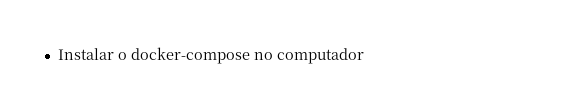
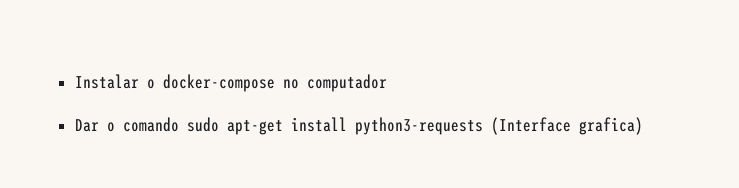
+ Dar o comando sudo apt-get install python3-requests (Interface grafica)

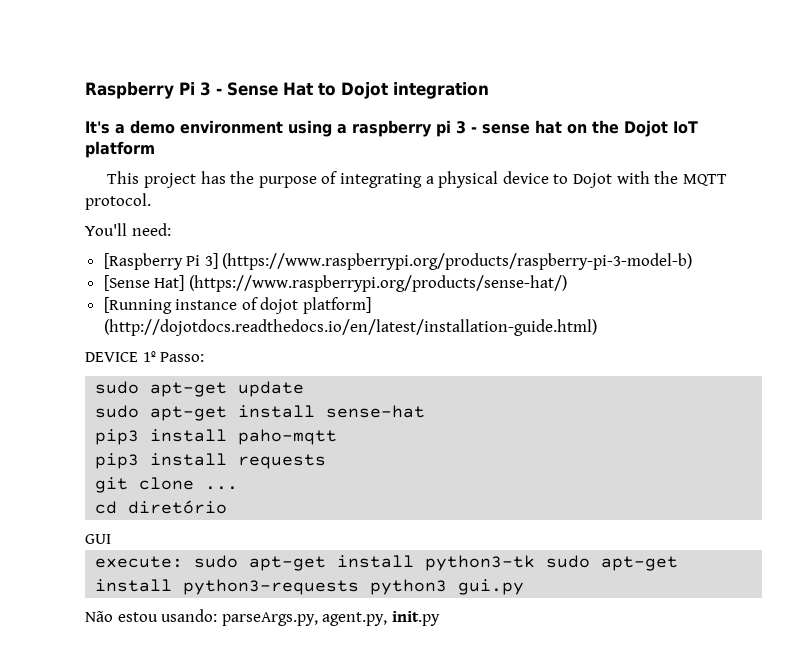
- Instalar o docker-compose no computador
- Dar o comando sudo apt-get install python3-requests (Interface grafica)
+ Raspberry Pi 3 - Sense Hat to Dojot integration
+ It's a demo environment using a raspberry pi 3 - sense hat on the Dojot IoT platform
+ This project has the purpose of integrating a physical device to Dojot with the MQTT protocol.
+ You'll need:
+ [Raspberry Pi 3] (https://www.raspberrypi.org/products/raspberry-pi-3-model-b)
+ [Sense Hat] (https://www.raspberrypi.org/products/sense-hat/)
+ [Running instance of dojot platform] (http://dojotdocs.readthedocs.io/en/latest/installation-guide.html)
+ DEVICE 1º Passo:
+ sudo apt-get update
+ sudo apt-get install sense-hat
+ pip3 install paho-mqtt
+ pip3 install requests
+ git clone ...
+ cd diretório
+ GUI
+ execute: sudo apt-get install python3-tk sudo apt-get install python3-requests python3 gui.py
+ Não estou usando: parseArgs.py, agent.py, init.py

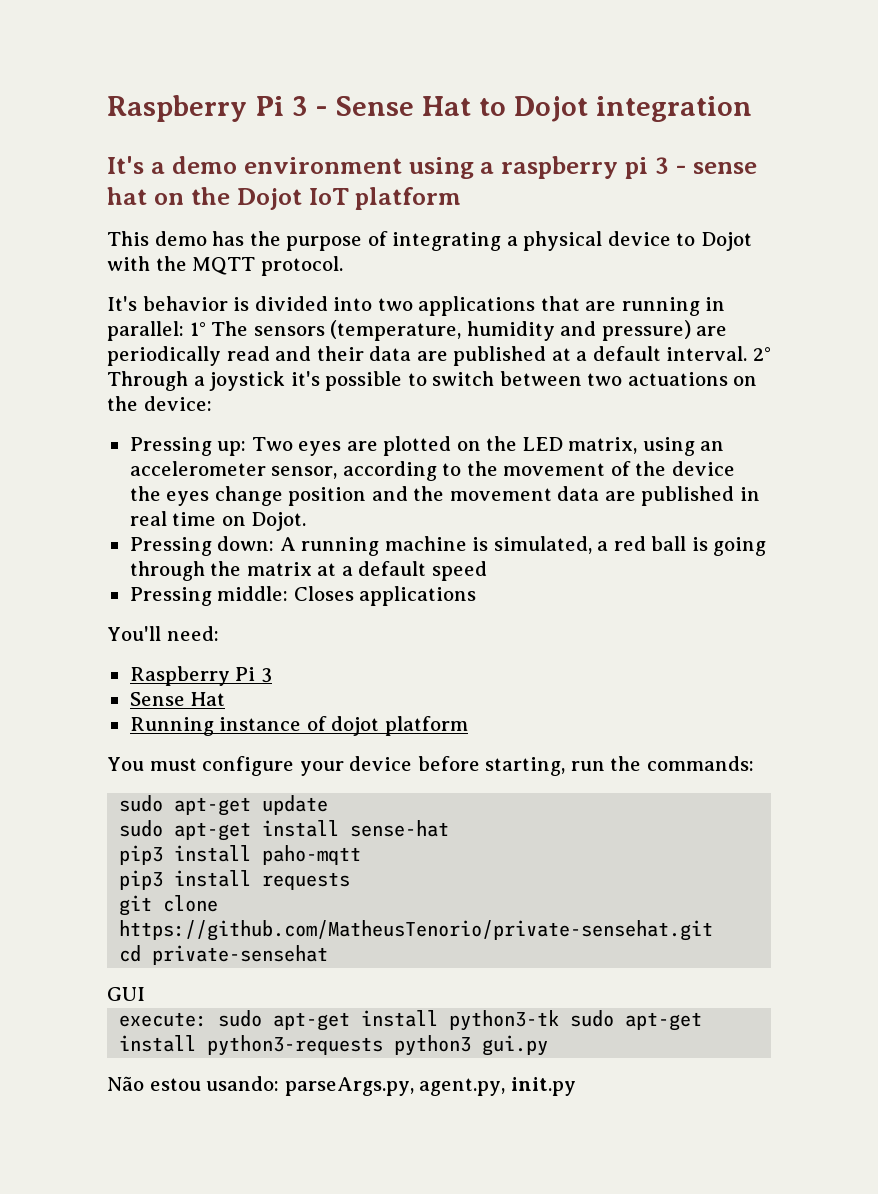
- This project has the purpose of integrating a physical device to Dojot with the MQTT protocol.
+ This demo has the purpose of integrating a physical device to Dojot with the MQTT protocol.
+ It's behavior is divided into two applications that are running in parallel: 1° The sensors (temperature, humidity and pressure) are periodically read and their data are published at a default interval. 2° Through a joystick it's possible to switch between two actuations on the device:
+ Pressing up: Two eyes are plotted on the LED matrix, using an accelerometer sensor, according to the movement of the device the eyes change position and the movement data are published in real time on Dojot.
+ Pressing down: A running machine is simulated, a red ball is going through the matrix at a default speed
+ Pressing middle: Closes applications
  You'll need:
- [Raspberry Pi 3] (https://www.raspberrypi.org/products/raspberry-pi-3-model-b)
- [Sense Hat] (https://www.raspberrypi.org/products/sense-hat/)
- [Running instance of dojot platform] (http://dojotdocs.readthedocs.io/en/latest/installation-guide.html)
- DEVICE 1º Passo:
+ Raspberry Pi 3
+ Sense Hat
+ Running instance of dojot platform
+ You must configure your device before starting, run the commands:
- git clone ...
+ git clone https://github.com/MatheusTenorio/private-sensehat.git
- cd diretório
+ cd private-sensehat

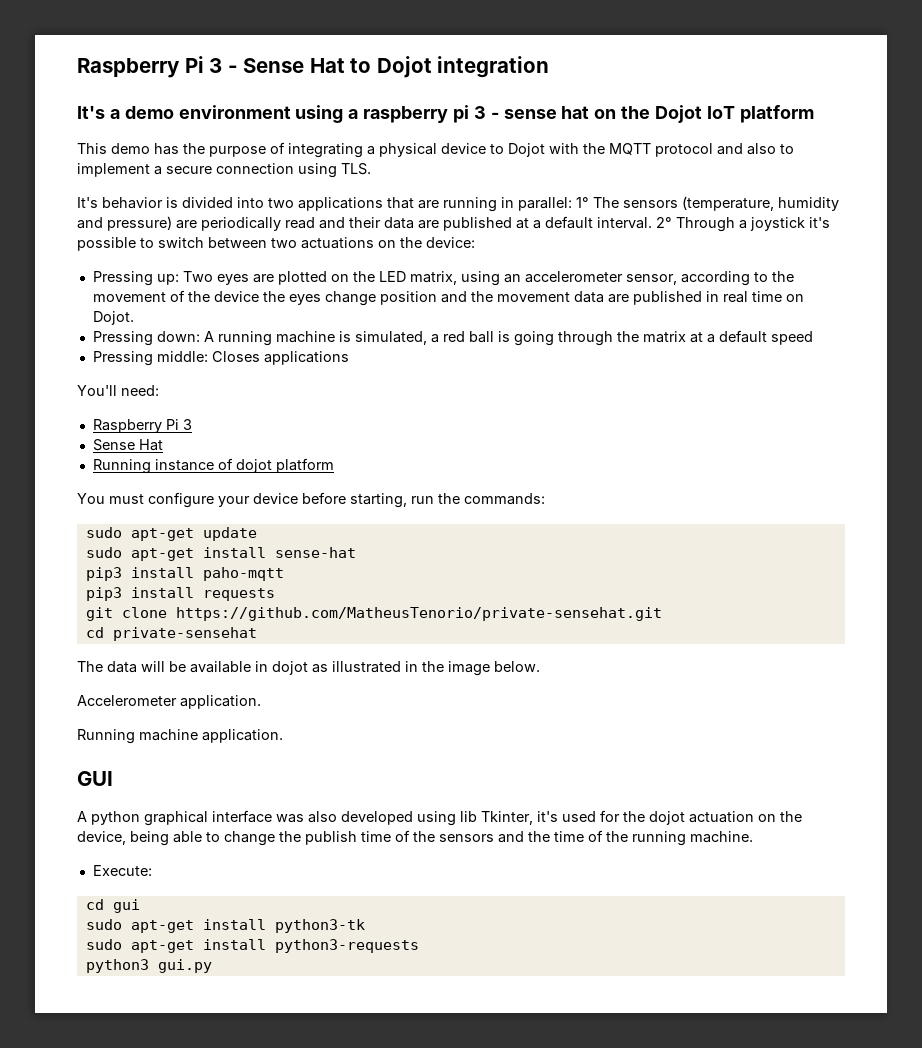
- This demo has the purpose of integrating a physical device to Dojot with the MQTT protocol.
+ This demo has the purpose of integrating a physical device to Dojot with the MQTT protocol and also to implement a secure connection using TLS.
+ The data will be available in dojot as illustrated in the image below.
+ Accelerometer application.
+ Running machine application.
  GUI
- execute: sudo apt-get install python3-tk sudo apt-get install python3-requests python3 gui.py
+ A python graphical interface was also developed using lib Tkinter, it's used for the dojot actuation on the device, being able to change the publish time of the sensors and the time of the running machine.
+ Execute:
+ cd gui
+ sudo apt-get install python3-tk
+ sudo apt-get install python3-requests
+ python3 gui.py
- Não estou usando: parseArgs.py, agent.py, init.py

